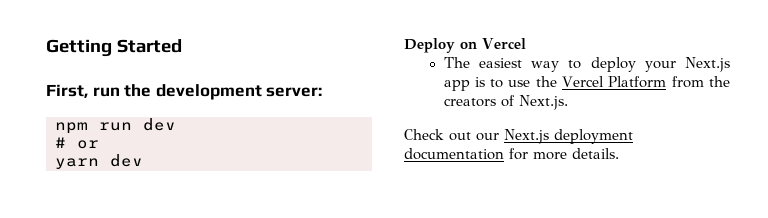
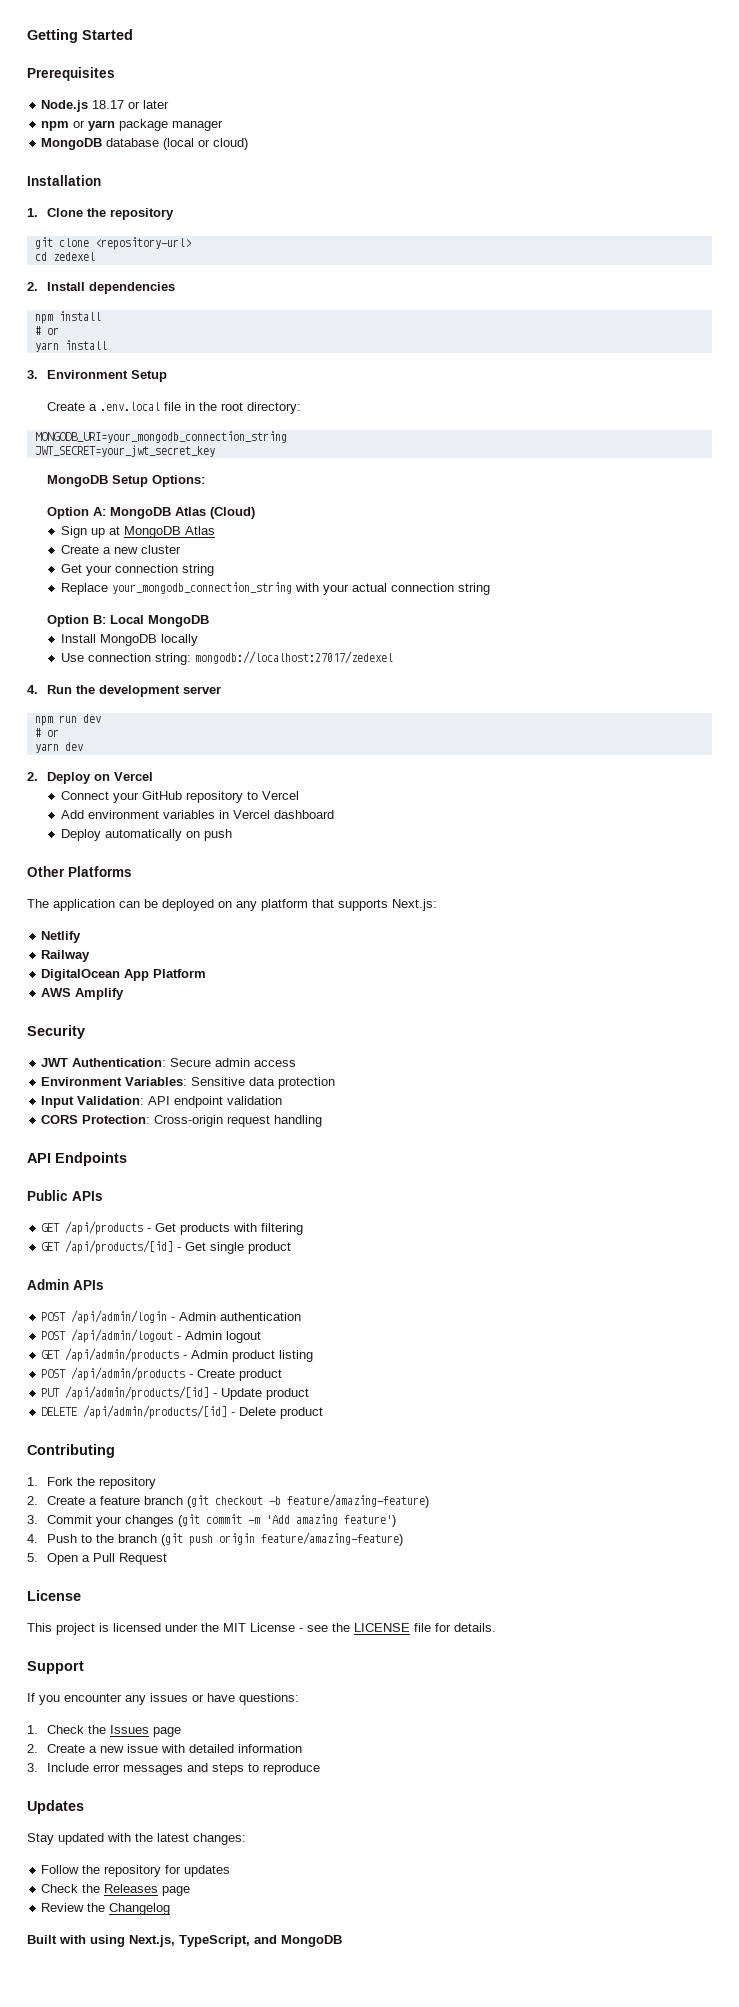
- First, run the development server:
+ Prerequisites
+ Node.js 18.17 or later
+ npm or yarn package manager
+ MongoDB database (local or cloud)
+ Installation
+ 1. Clone the repository
+ git clone <repository-url>
+ cd zedexel
+ 2. Install dependencies
+ npm install
+ # or
+ yarn install
+ 3. Environment Setup
+ Create a .env.local file in the root directory:
+ MONGODB_URI=your_mongodb_connection_string
+ JWT_SECRET=your_jwt_secret_key
+ MongoDB Setup Options:
+ Option A: MongoDB Atlas (Cloud)
+ Sign up at MongoDB Atlas
+ Create a new cluster
+ Get your connection string
+ Replace your_mongodb_connection_string with your actual connection string
+ Option B: Local MongoDB
+ Install MongoDB locally
+ Use connection string: mongodb://localhost:27017/zedexel
+ 4. Run the development server
- Deploy on Vercel
+ 2. Deploy on Vercel
- The easiest way to deploy your Next.js app is to use the Vercel Platform from the creators of Next.js.
- Check out our Next.js deployment documentation for more details.
+ Connect your GitHub repository to Vercel
+ Add environment variables in Vercel dashboard
+ Deploy automatically on push
+ Other Platforms
+ The application can be deployed on any platform that supports Next.js:
+ Netlify
+ Railway
+ DigitalOcean App Platform
+ AWS Amplify
+ Security
+ JWT Authentication: Secure admin access
+ Environment Variables: Sensitive data protection
+ Input Validation: API endpoint validation
+ CORS Protection: Cross-origin request handling
+ API Endpoints
+ Public APIs
+ GET /api/products - Get products with filtering
+ GET /api/products/[id] - Get single product
+ Admin APIs
+ POST /api/admin/login - Admin authentication
+ POST /api/admin/logout - Admin logout
+ GET /api/admin/products - Admin product listing
+ POST /api/admin/products - Create product
+ PUT /api/admin/products/[id] - Update product
+ DELETE /api/admin/products/[id] - Delete product
+ Contributing
+ 1. Fork the repository
+ 2. Create a feature branch (git checkout -b feature/amazing-feature)
+ 3. Commit your changes (git commit -m 'Add amazing feature')
+ 4. Push to the branch (git push origin feature/amazing-feature)
+ 5. Open a Pull Request
+ License
+ This project is licensed under the MIT License - see the LICENSE file for details.
+ Support
+ If you encounter any issues or have questions:
+ 1. Check the Issues page
+ 2. Create a new issue with detailed information
+ 3. Include error messages and steps to reproduce
+ Updates
+ Stay updated with the latest changes:
+ Follow the repository for updates
+ Check the Releases page
+ Review the Changelog
+ Built with using Next.js, TypeScript, and MongoDB

